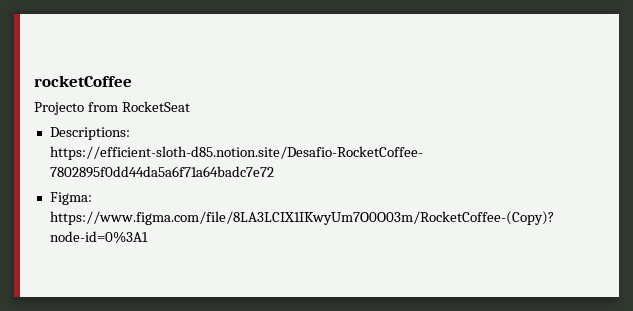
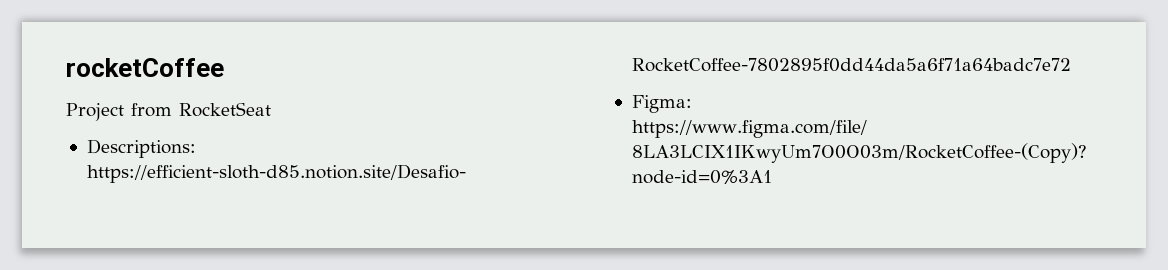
- Projecto from RocketSeat
+ Project from RocketSeat

